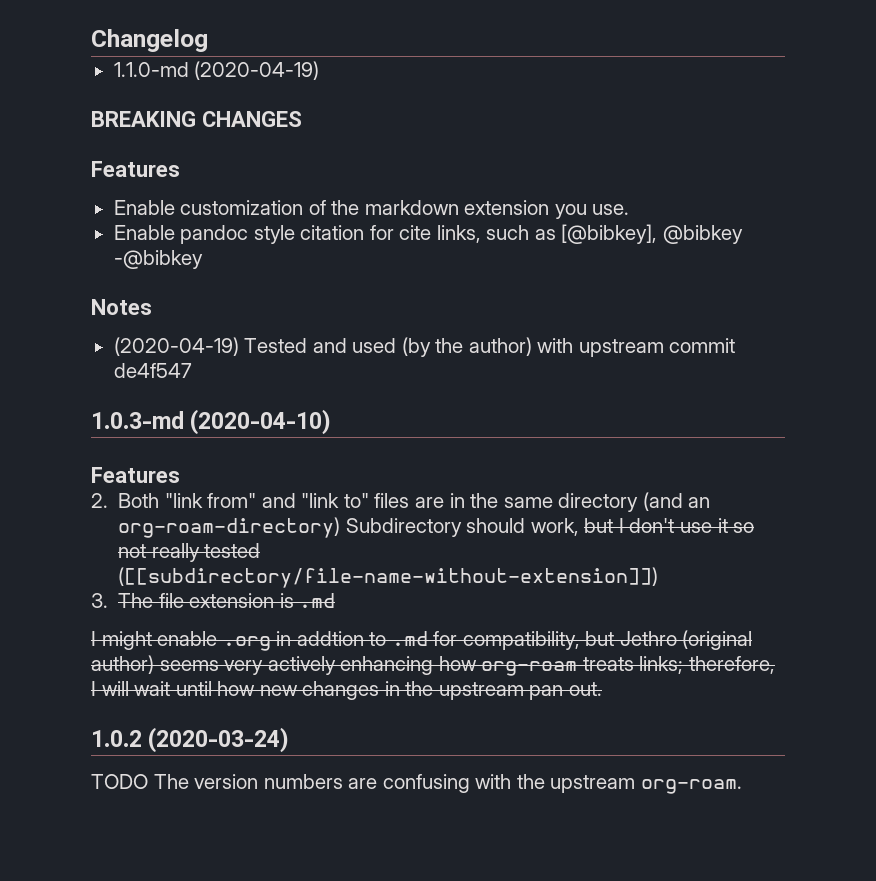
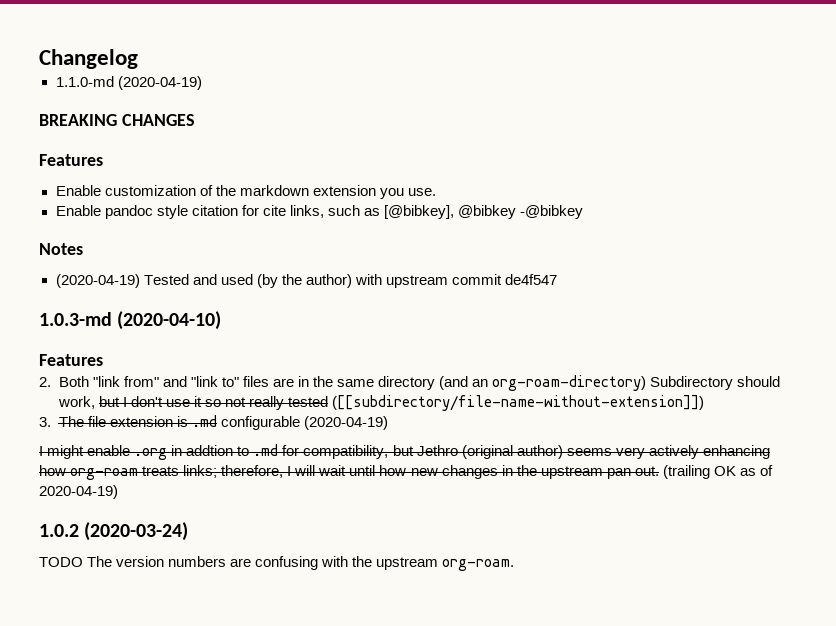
- 3. The file extension is .md
+ 3. The file extension is .md configurable (2020-04-19)
+ (trailing OK as of 2020-04-19)

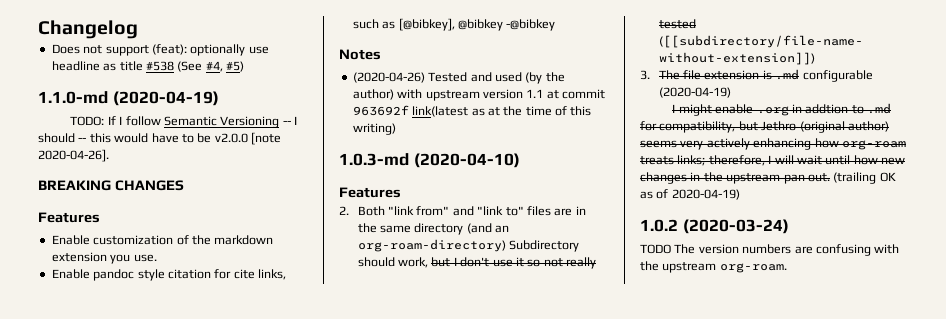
+ Does not support (feat): optionally use headline as title #538 (See #4, #5)
  1.1.0-md (2020-04-19)
+ TODO: If I follow Semantic Versioning -- I should -- this would have to be v2.0.0 [note 2020-04-26].
- (2020-04-19) Tested and used (by the author) with upstream commit de4f547
+ (2020-04-26) Tested and used (by the author) with upstream version 1.1 at commit 963692f link(latest as at the time of this writing)

